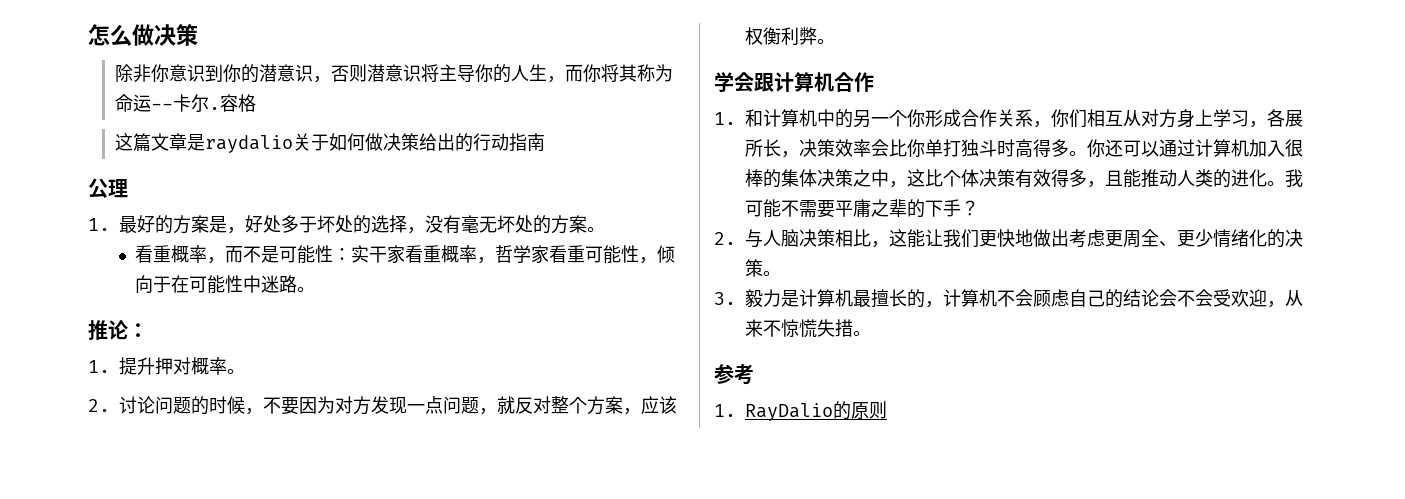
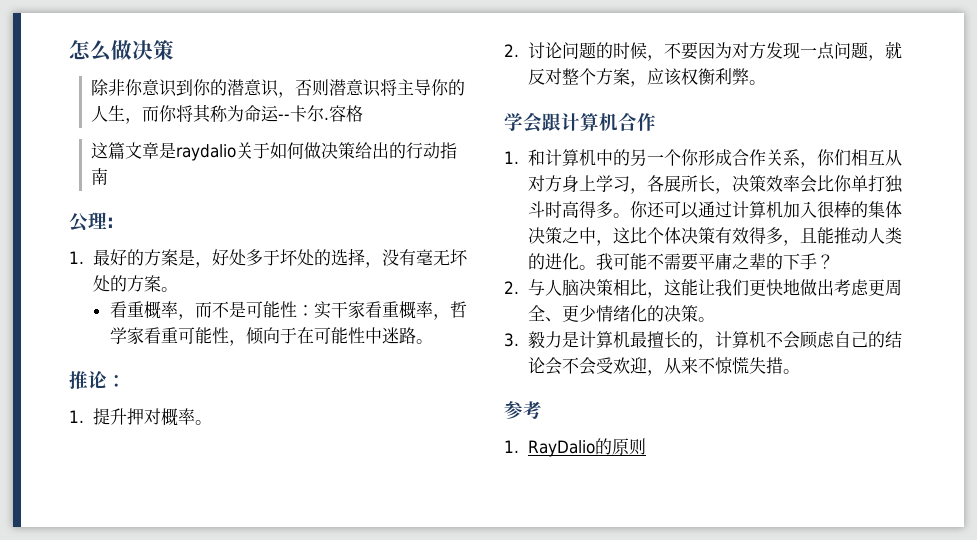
- 公理
+ 公理:

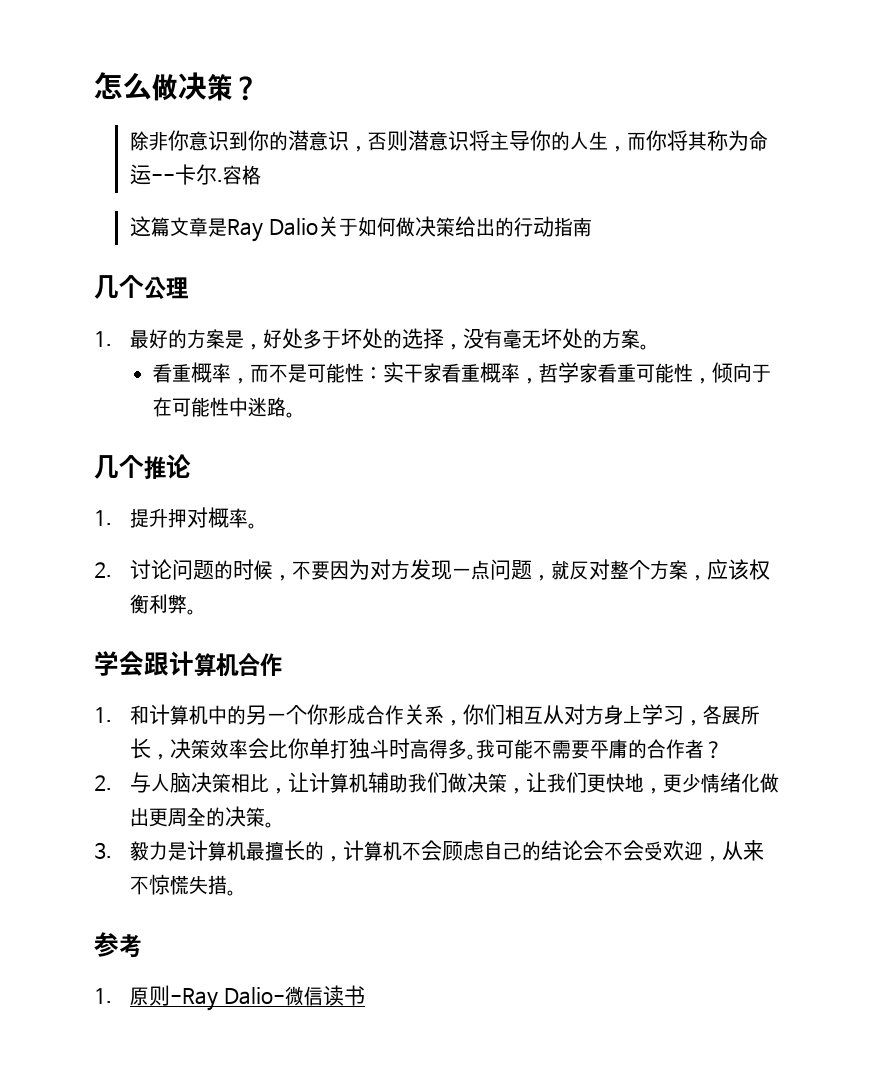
- 怎么做决策
+ 怎么做决策？
- 这篇文章是raydalio关于如何做决策给出的行动指南
+ 这篇文章是Ray Dalio关于如何做决策给出的行动指南
- 公理:
+ 几个公理
- 推论：
+ 几个推论
- 你还可以通过计算机加入很棒的集体决策之中，这比个体决策有效得多，且能推动人类的进化。
- 我可能不需要平庸之辈的下手？
+ 我可能不需要平庸的合作者？
- 2.与人脑决策相比，这能让我们更快地做出考虑更周全、更少情绪化的决策。
+ 2.与人脑决策相比，让计算机辅助我们做决策，让我们更快地，更少情绪化做出更周全的决策。
- 1. RayDalio的原则
+ 1.原则-Ray Dalio-微信读书

